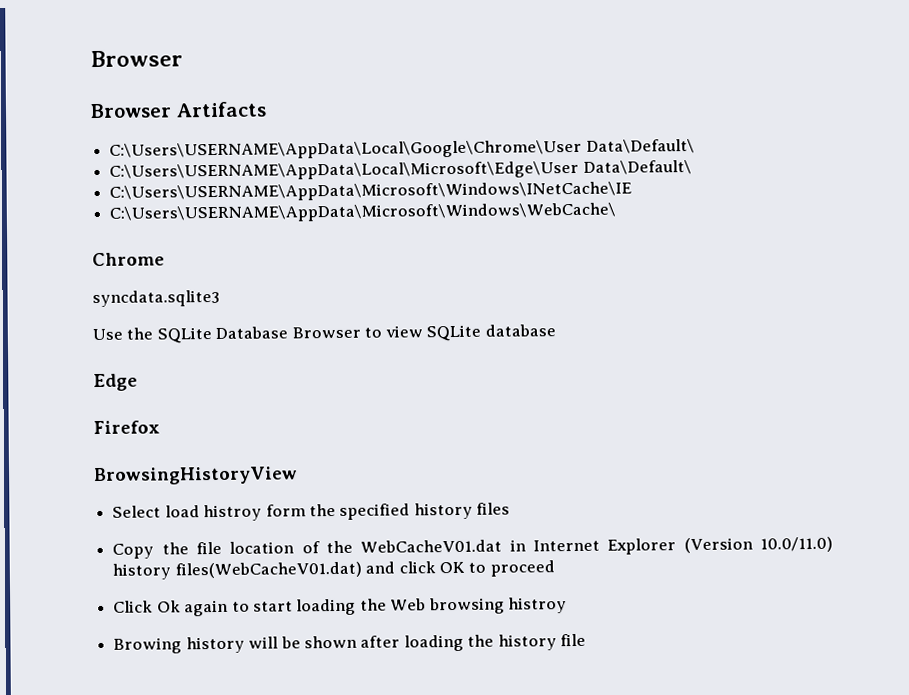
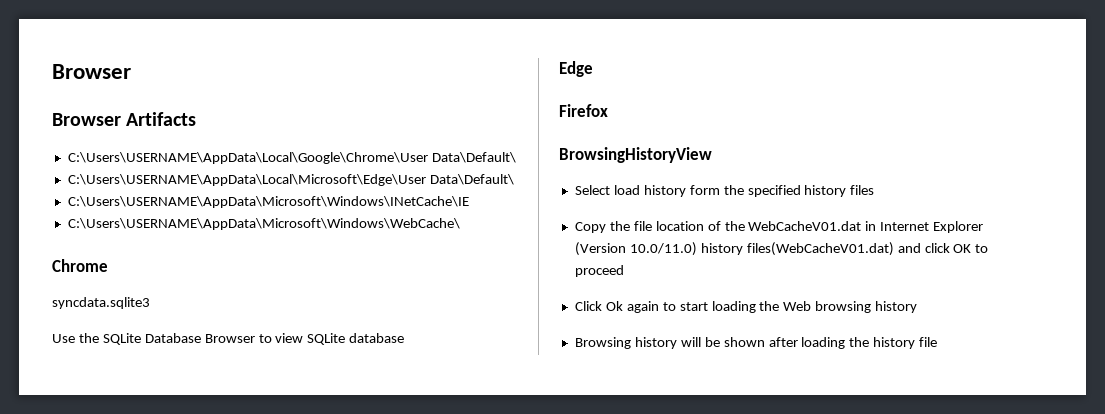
- Select load histroy form the specified history files
+ Select load history form the specified history files
- Click Ok again to start loading the Web browsing histroy
- Browing history will be shown after loading the history file
+ Click Ok again to start loading the Web browsing history
+ Browsing history will be shown after loading the history file

